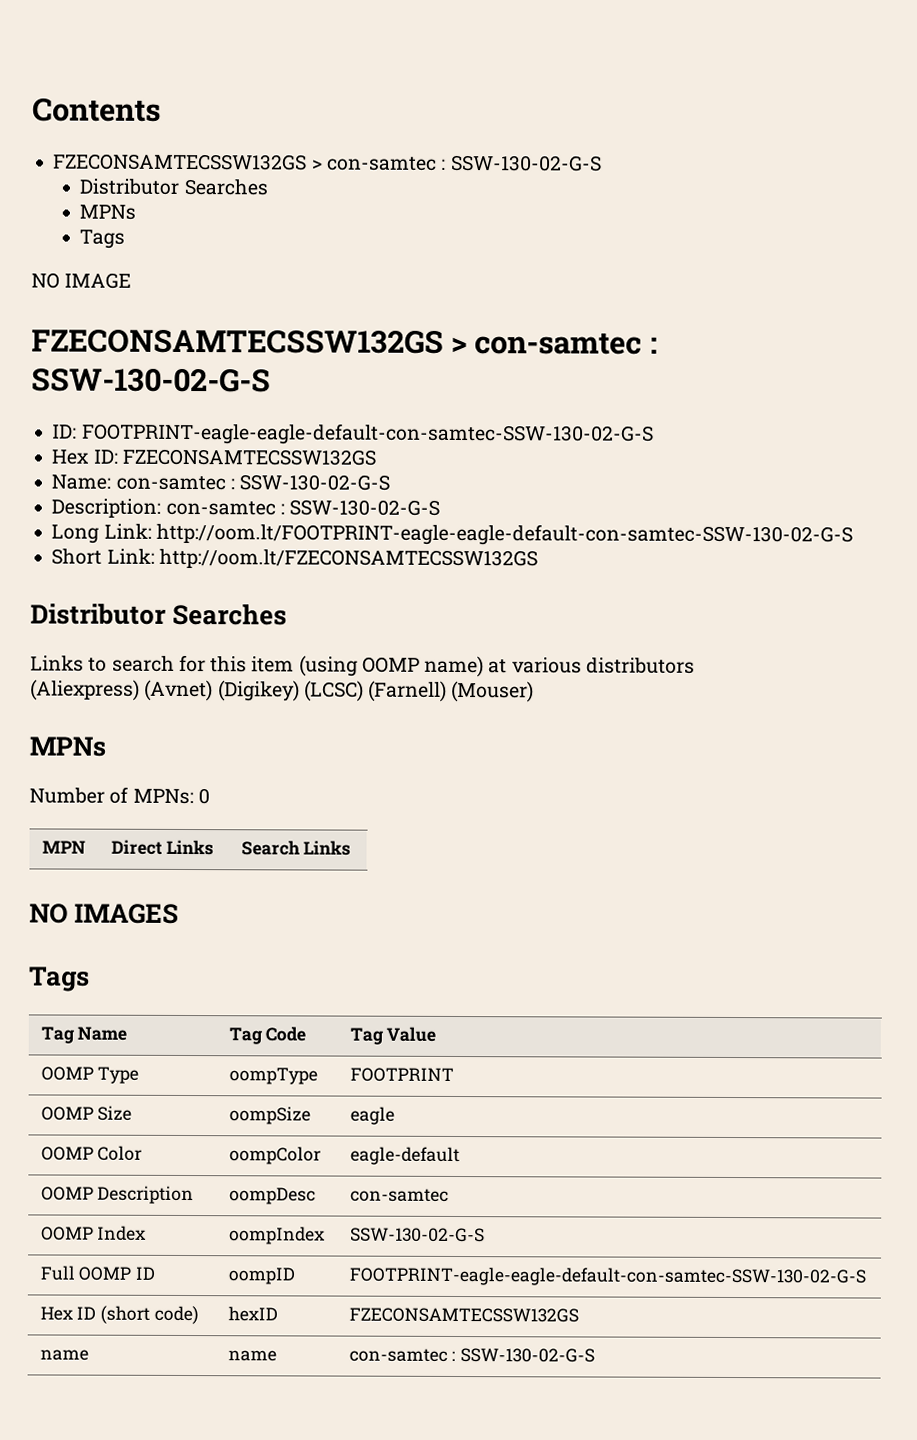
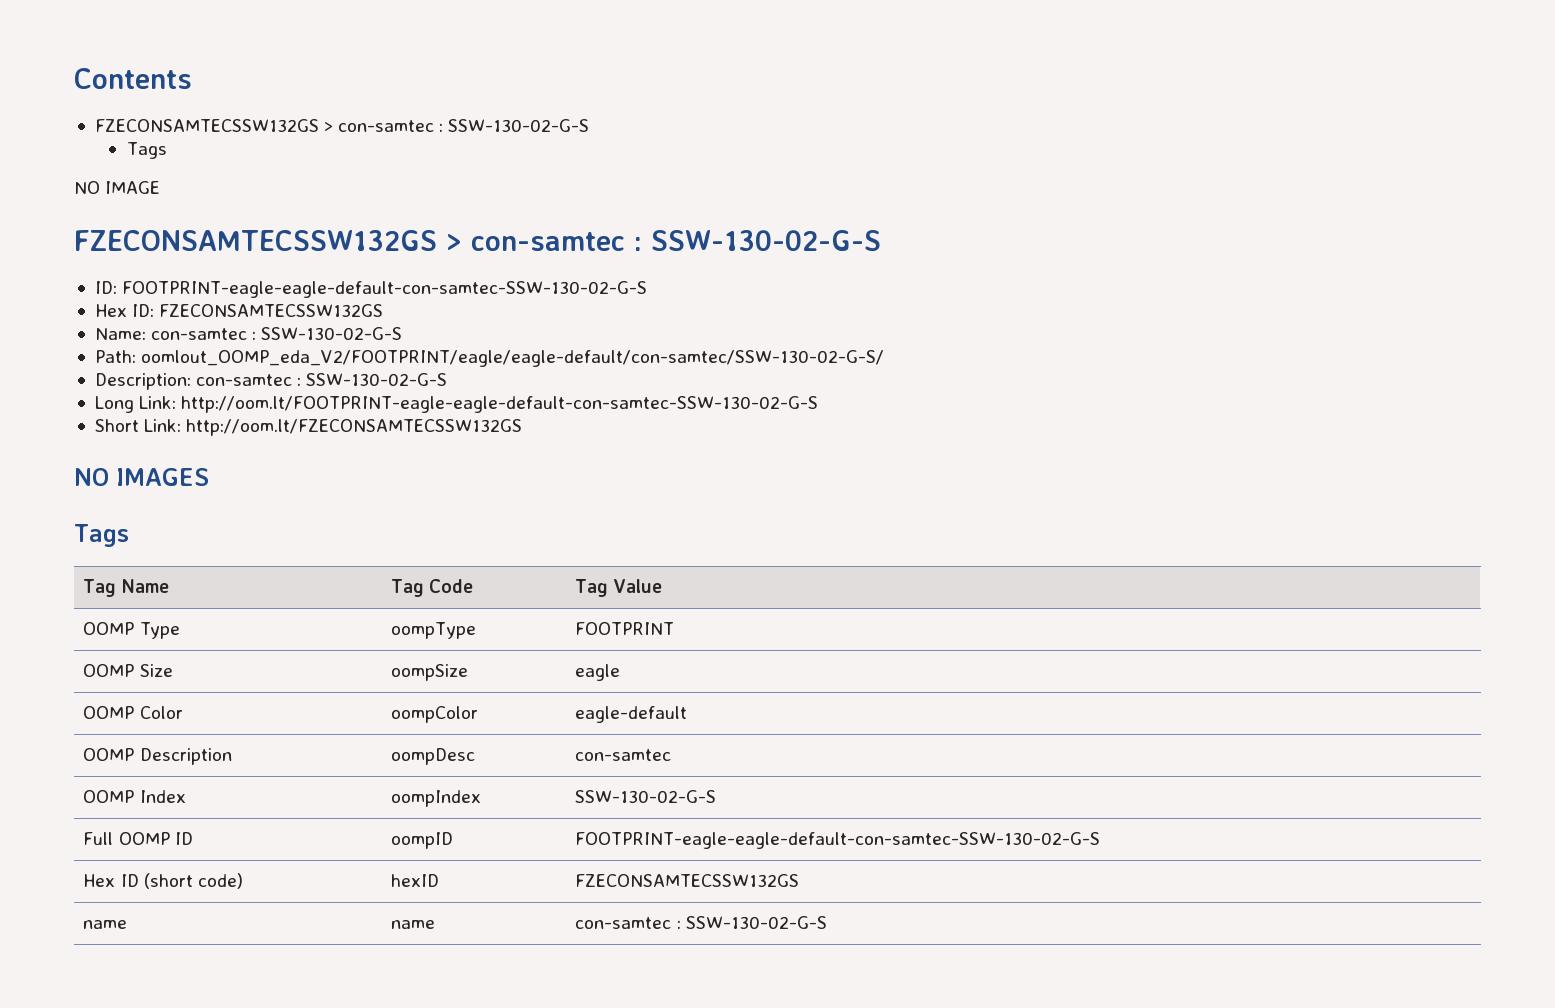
  Contents
  FZECONSAMTECSSW132GS > con-samtec : SSW-130-02-G-S
- Distributor Searches
- MPNs
+ Path: oomlout_OOMP_eda_V2/FOOTPRINT/eagle/eagle-default/con-samtec/SSW-130-02-G-S/
  Short Link: http://oom.lt/FZECONSAMTECSSW132GS
- Distributor Searches
- Links to search for this item (using OOMP name) at various distributors
- (Aliexpress) (Avnet) (Digikey) (LCSC) (Farnell) (Mouser)
- MPNs
- Number of MPNs: 0
- MPN | Direct Links | Search Links

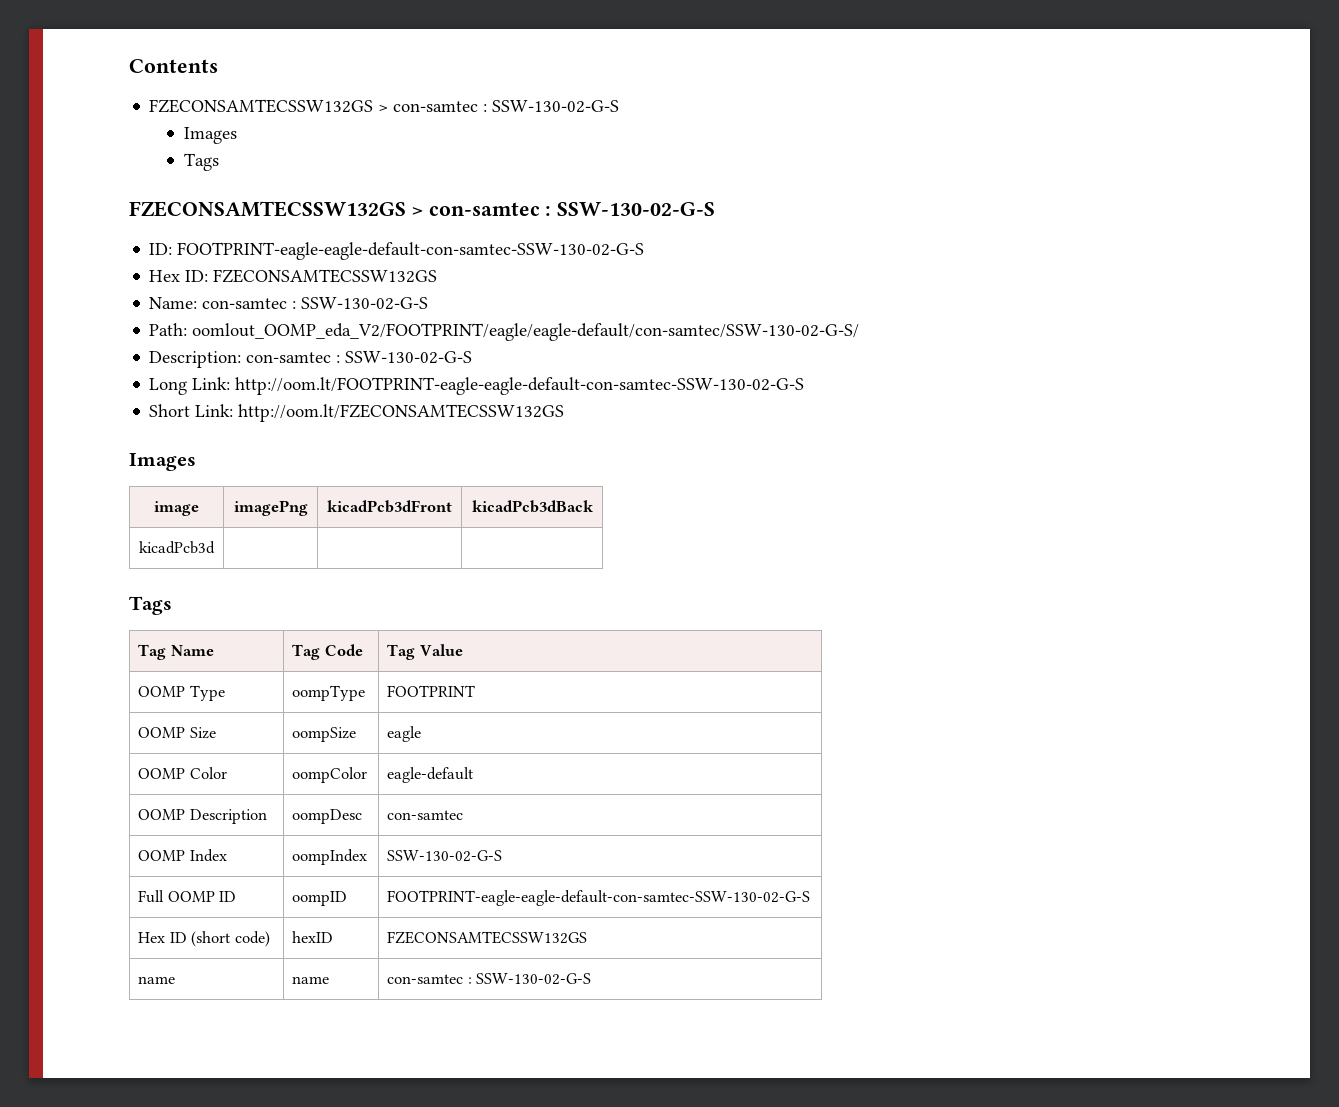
  Contents
  FZECONSAMTECSSW132GS > con-samtec : SSW-130-02-G-S
+ Images
  Tags
- NO IMAGE
  Short Link: http://oom.lt/FZECONSAMTECSSW132GS
- NO IMAGES
+ Images
+ image | imagePng | kicadPcb3dFront | kicadPcb3dBack
+ kicadPcb3d | | |

